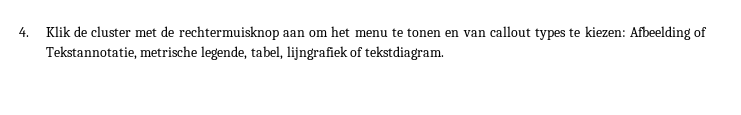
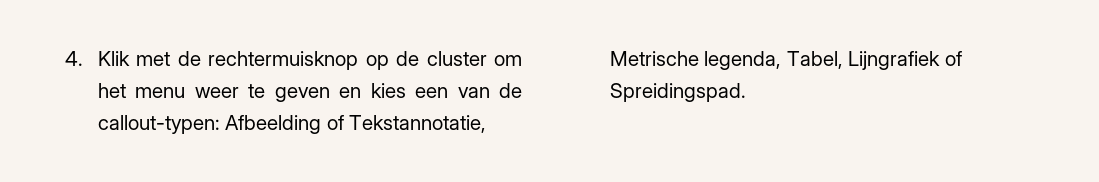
- 4. Klik de cluster met de rechtermuisknop aan om het menu te tonen en van callout types te kiezen: Afbeelding of Tekstannotatie, metrische legende, tabel, lijngrafiek of tekstdiagram.
+ 4. Klik met de rechtermuisknop op de cluster om het menu weer te geven en kies een van de callout-typen: Afbeelding of Tekstannotatie, Metrische legenda, Tabel, Lijngrafiek of Spreidingspad.

